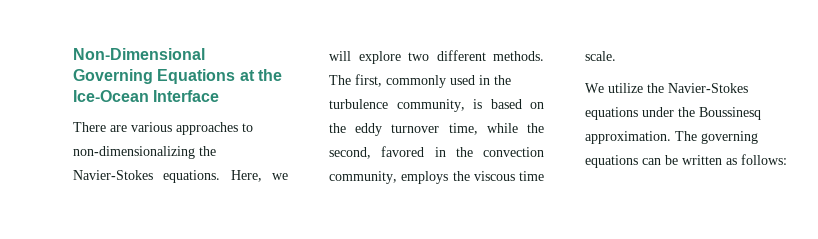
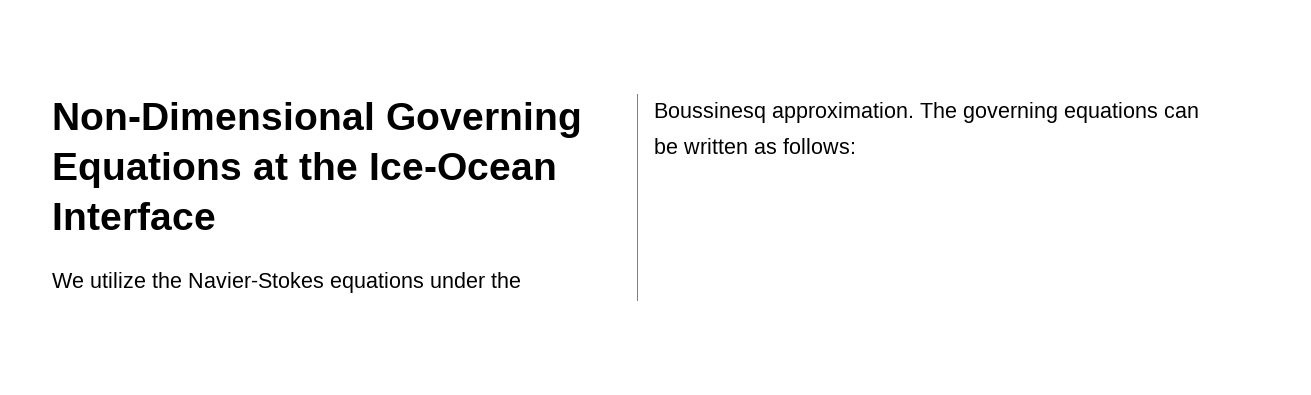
- There are various approaches to non-dimensionalizing the Navier-Stokes equations. Here, we will explore two different methods. The first, commonly used in the turbulence community, is based on the eddy turnover time, while the second, favored in the convection community, employs the viscous time scale.

